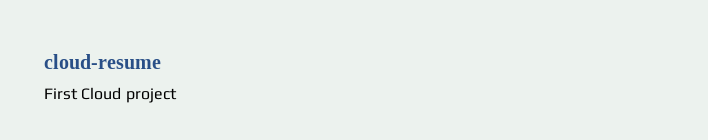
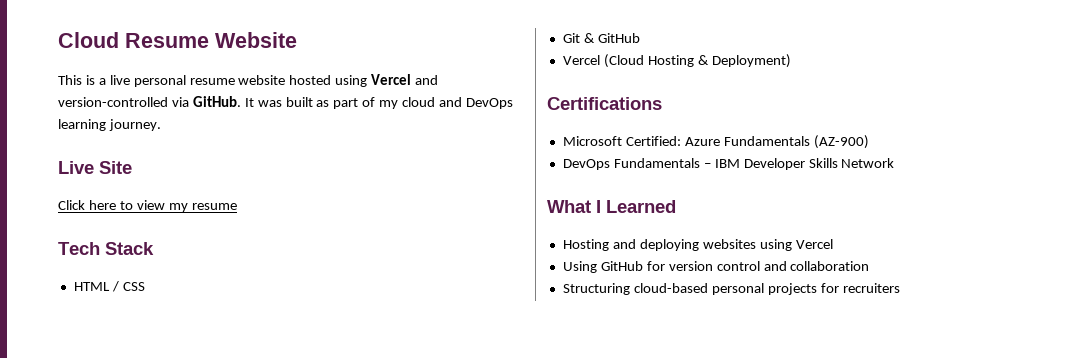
- cloud-resume
- First Cloud project
+ Cloud Resume Website
+ This is a live personal resume website hosted using Vercel and version-controlled via GitHub. It was built as part of my cloud and DevOps learning journey.
+ Live Site
+ Click here to view my resume
+ Tech Stack
+ HTML / CSS
+ Git & GitHub
+ Vercel (Cloud Hosting & Deployment)
+ Certifications
+ Microsoft Certified: Azure Fundamentals (AZ-900)
+ DevOps Fundamentals – IBM Developer Skills Network
+ What I Learned
+ Hosting and deploying websites using Vercel
+ Using GitHub for version control and collaboration
+ Structuring cloud-based personal projects for recruiters

